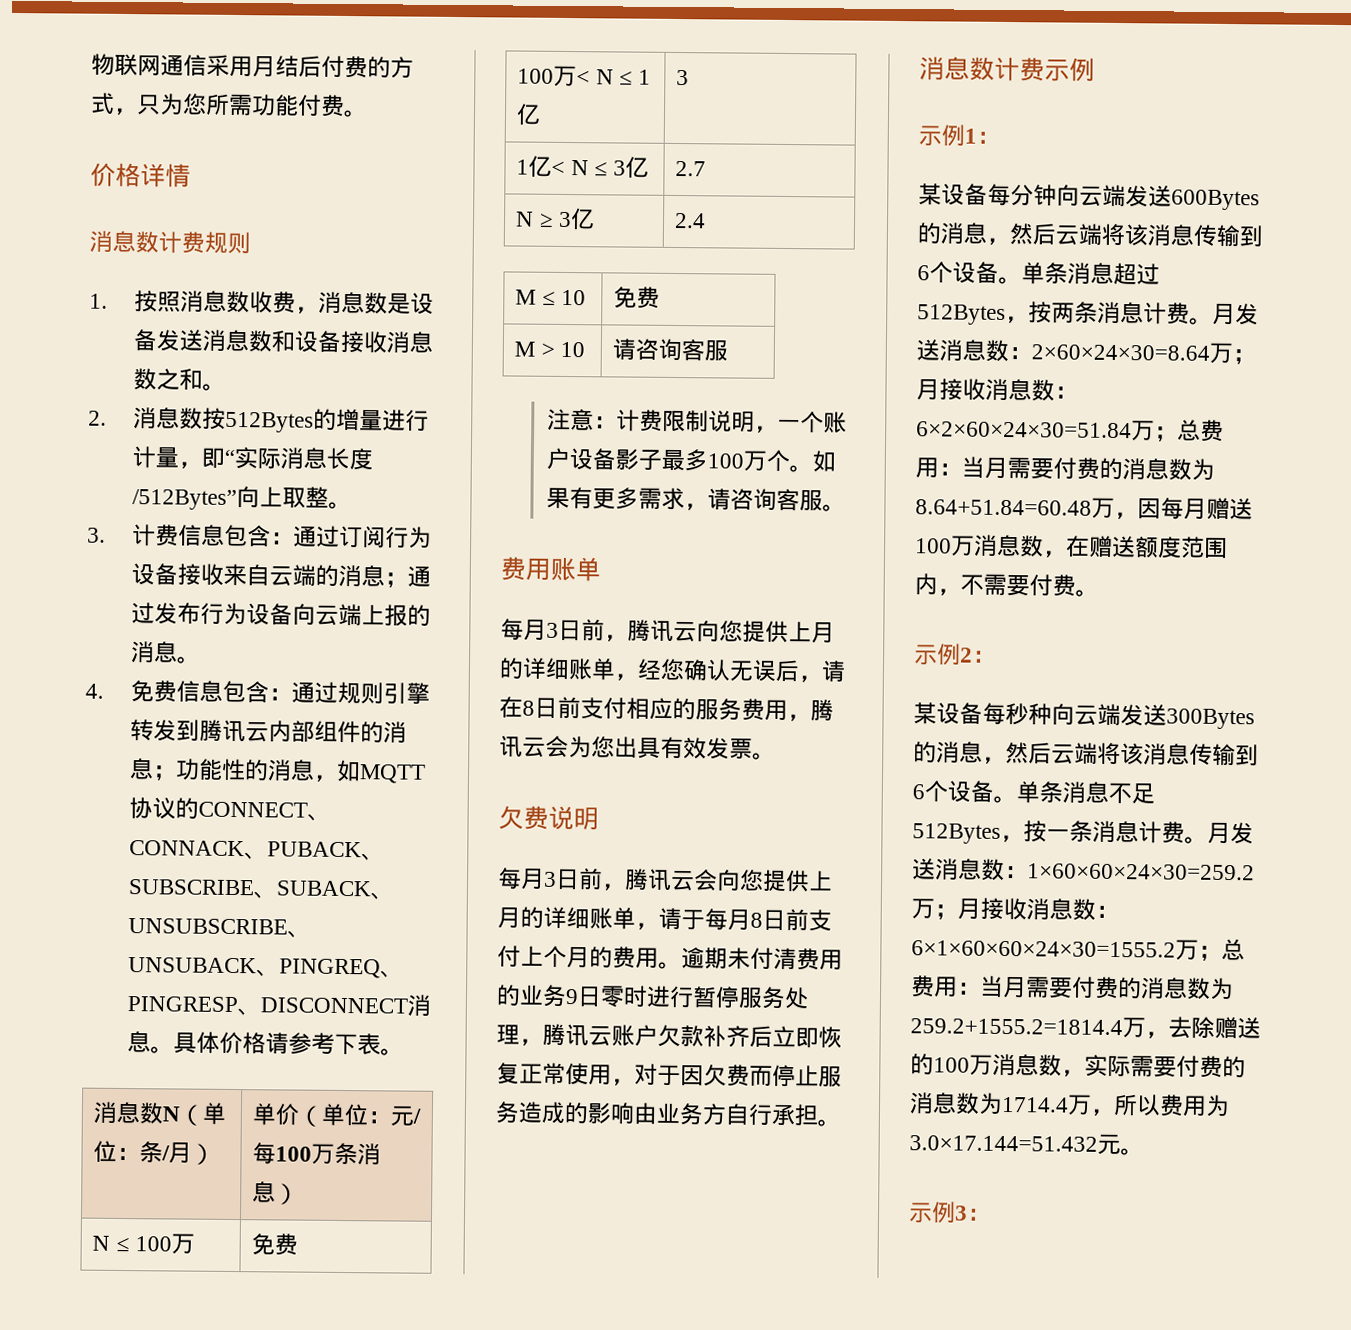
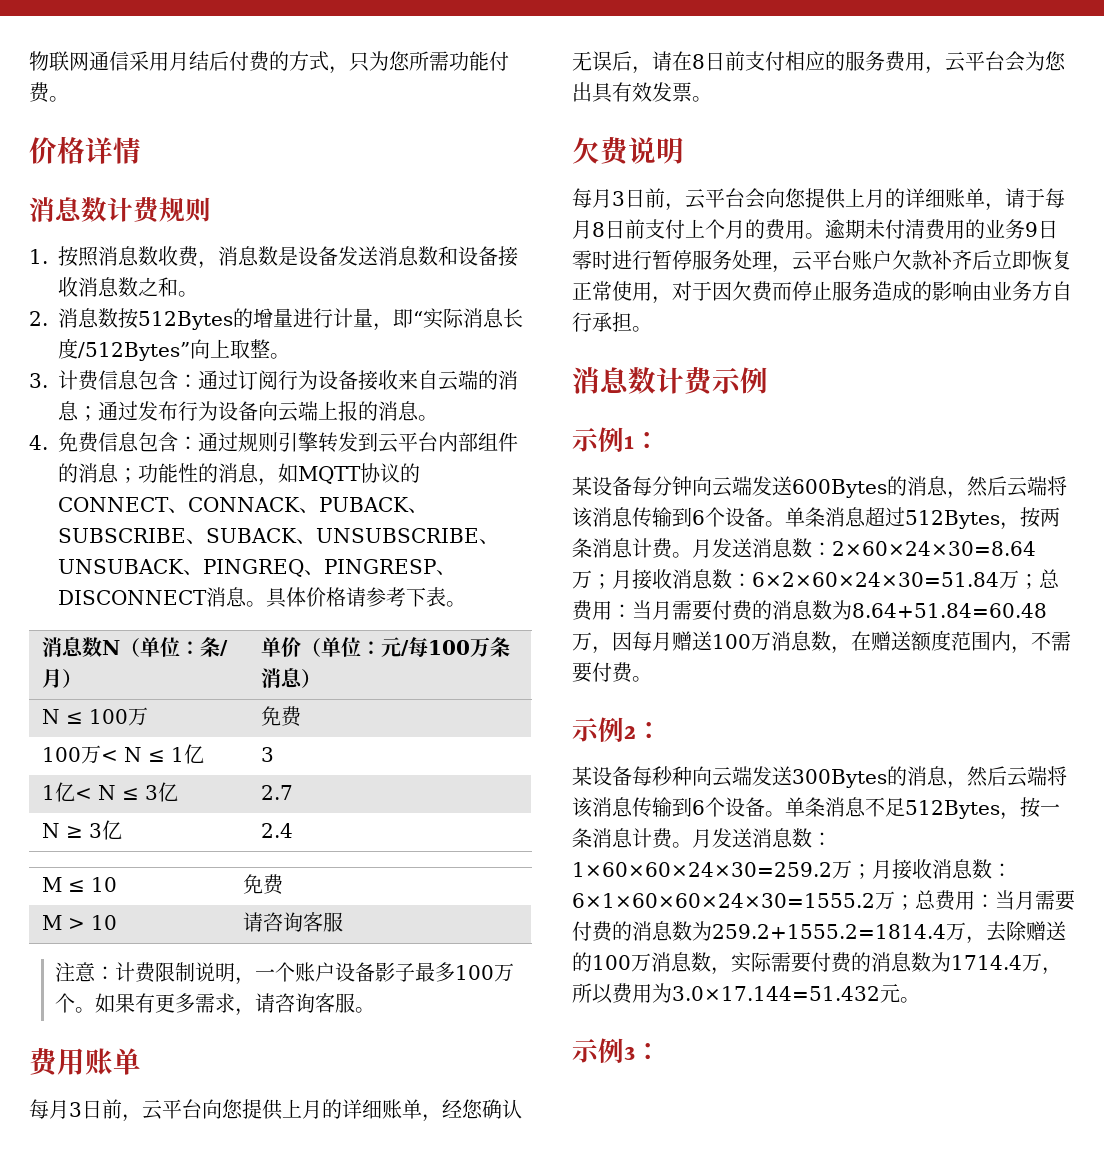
- 4.免费信息包含：通过规则引擎转发到腾讯云内部组件的消息；功能性的消息，如MQTT协议的CONNECT、CONNACK、PUBACK、SUBSCRIBE、SUBACK、UNSUBSCRIBE、UNSUBACK、PINGREQ、PINGRESP、DISCONNECT消息。
+ 4.免费信息包含：通过规则引擎转发到云平台内部组件的消息；功能性的消息，如MQTT协议的CONNECT、CONNACK、PUBACK、SUBSCRIBE、SUBACK、UNSUBSCRIBE、UNSUBACK、PINGREQ、PINGRESP、DISCONNECT消息。
- 每月3日前，腾讯云向您提供上月的详细账单，经您确认无误后，请在8日前支付相应的服务费用，腾讯云会为您出具有效发票。
+ 每月3日前，云平台向您提供上月的详细账单，经您确认无误后，请在8日前支付相应的服务费用，云平台会为您出具有效发票。
- 每月3日前，腾讯云会向您提供上月的详细账单，请于每月8日前支付上个月的费用。
+ 每月3日前，云平台会向您提供上月的详细账单，请于每月8日前支付上个月的费用。
- 逾期未付清费用的业务9日零时进行暂停服务处理，腾讯云账户欠款补齐后立即恢复正常使用，对于因欠费而停止服务造成的影响由业务方自行承担。
+ 逾期未付清费用的业务9日零时进行暂停服务处理，云平台账户欠款补齐后立即恢复正常使用，对于因欠费而停止服务造成的影响由业务方自行承担。

